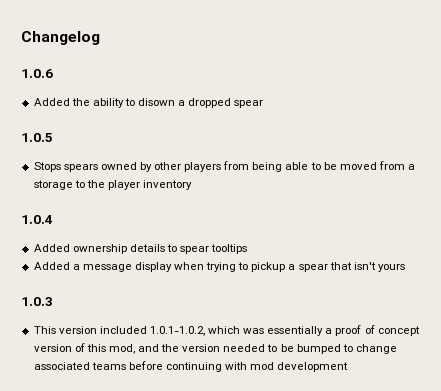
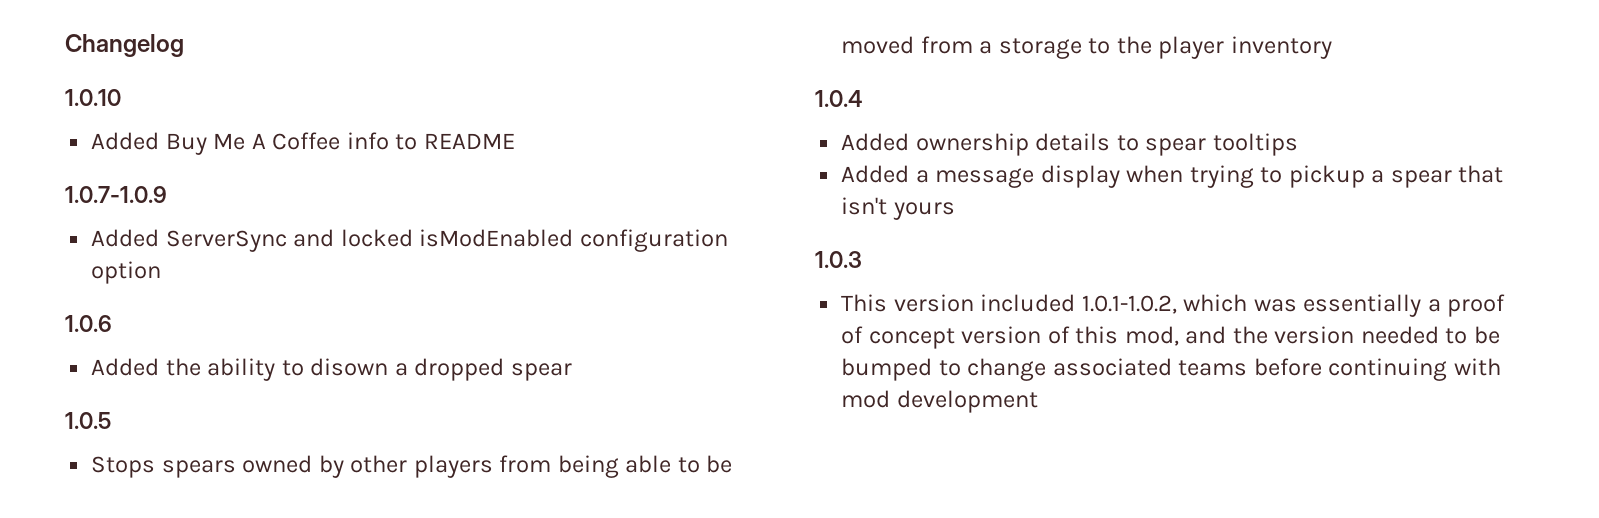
+ 1.0.10
+ Added Buy Me A Coffee info to README
+ 1.0.7-1.0.9
+ Added ServerSync and locked isModEnabled configuration option

